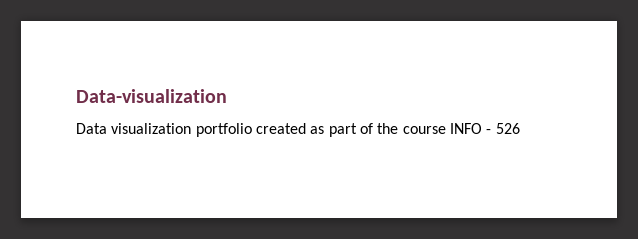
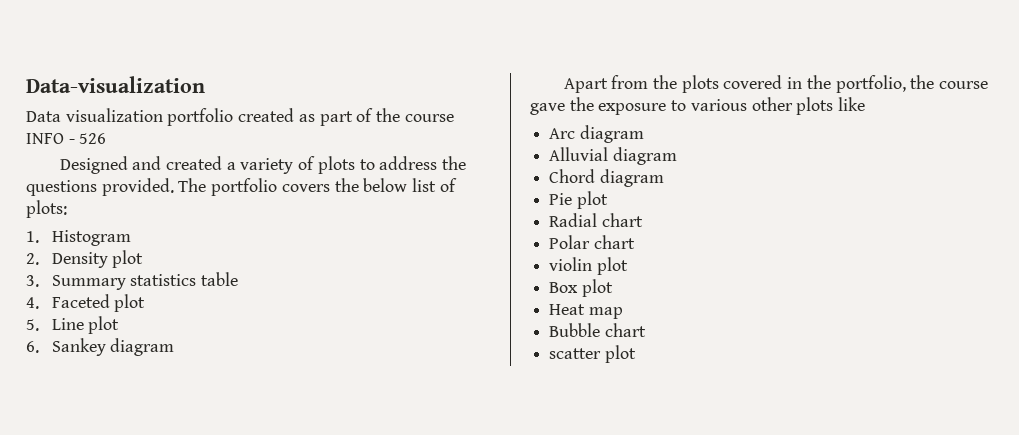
+ Designed and created a variety of plots to address the questions provided. The portfolio covers the below list of plots:
+ 1. Histogram
+ 2. Density plot
+ 3. Summary statistics table
+ 4. Faceted plot
+ 5. Line plot
+ 6. Sankey diagram
+ Apart from the plots covered in the portfolio, the course gave the exposure to various other plots like
+ Arc diagram
+ Alluvial diagram
+ Chord diagram
+ Pie plot
+ Radial chart
+ Polar chart
+ violin plot
+ Box plot
+ Heat map
+ Bubble chart
+ scatter plot

